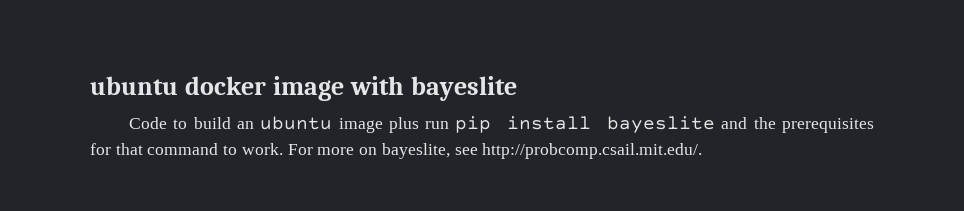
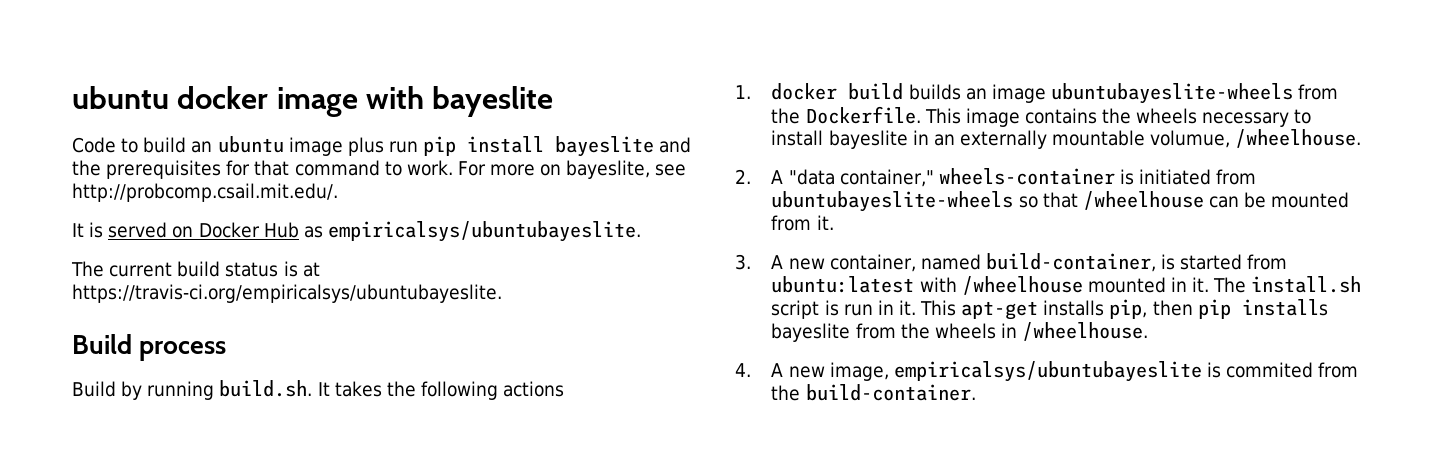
+ It is served on Docker Hub as empiricalsys/ubuntubayeslite.
+ The current build status is at https://travis-ci.org/empiricalsys/ubuntubayeslite.
+ Build process
+ Build by running build.sh. It takes the following actions
+ 1. docker build builds an image ubuntubayeslite-wheels from the Dockerfile. This image contains the wheels necessary to install bayeslite in an externally mountable volumue, /wheelhouse.
+ 2. A "data container," wheels-container is initiated from ubuntubayeslite-wheels so that /wheelhouse can be mounted from it.
+ 3. A new container, named build-container, is started from ubuntu:latest with /wheelhouse mounted in it. The install.sh script is run in it. This apt-get installs pip, then pip installs bayeslite from the wheels in /wheelhouse.
+ 4. A new image, empiricalsys/ubuntubayeslite is commited from the build-container.

